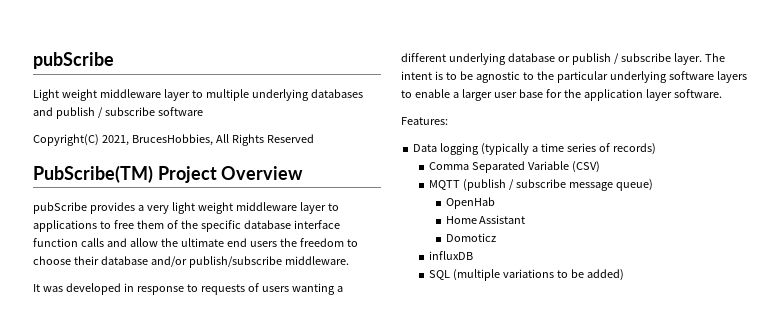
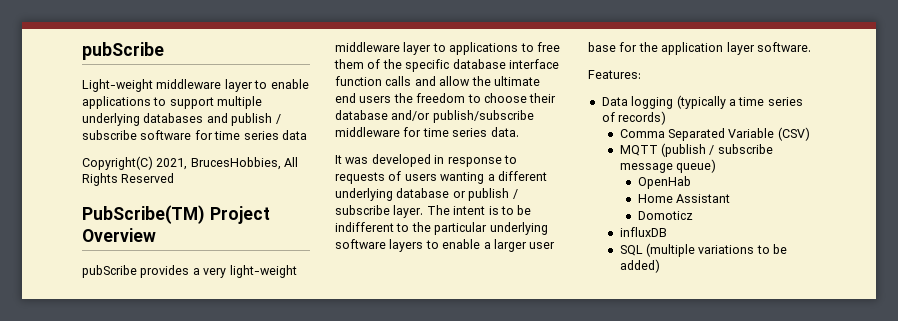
- Light weight middleware layer to multiple underlying databases and publish / subscribe software
+ Light-weight middleware layer to enable applications to support multiple underlying databases and publish / subscribe software for time series data
- pubScribe provides a very light weight middleware layer to applications to free them of the specific database interface function calls and allow the ultimate end users the freedom to choose their database and/or publish/subscribe middleware.
+ pubScribe provides a very light-weight middleware layer to applications to free them of the specific database interface function calls and allow the ultimate end users the freedom to choose their database and/or publish/subscribe middleware for time series data.
- The intent is to be agnostic to the particular underlying software layers to enable a larger user base for the application layer software.
+ The intent is to be indifferent to the particular underlying software layers to enable a larger user base for the application layer software.

